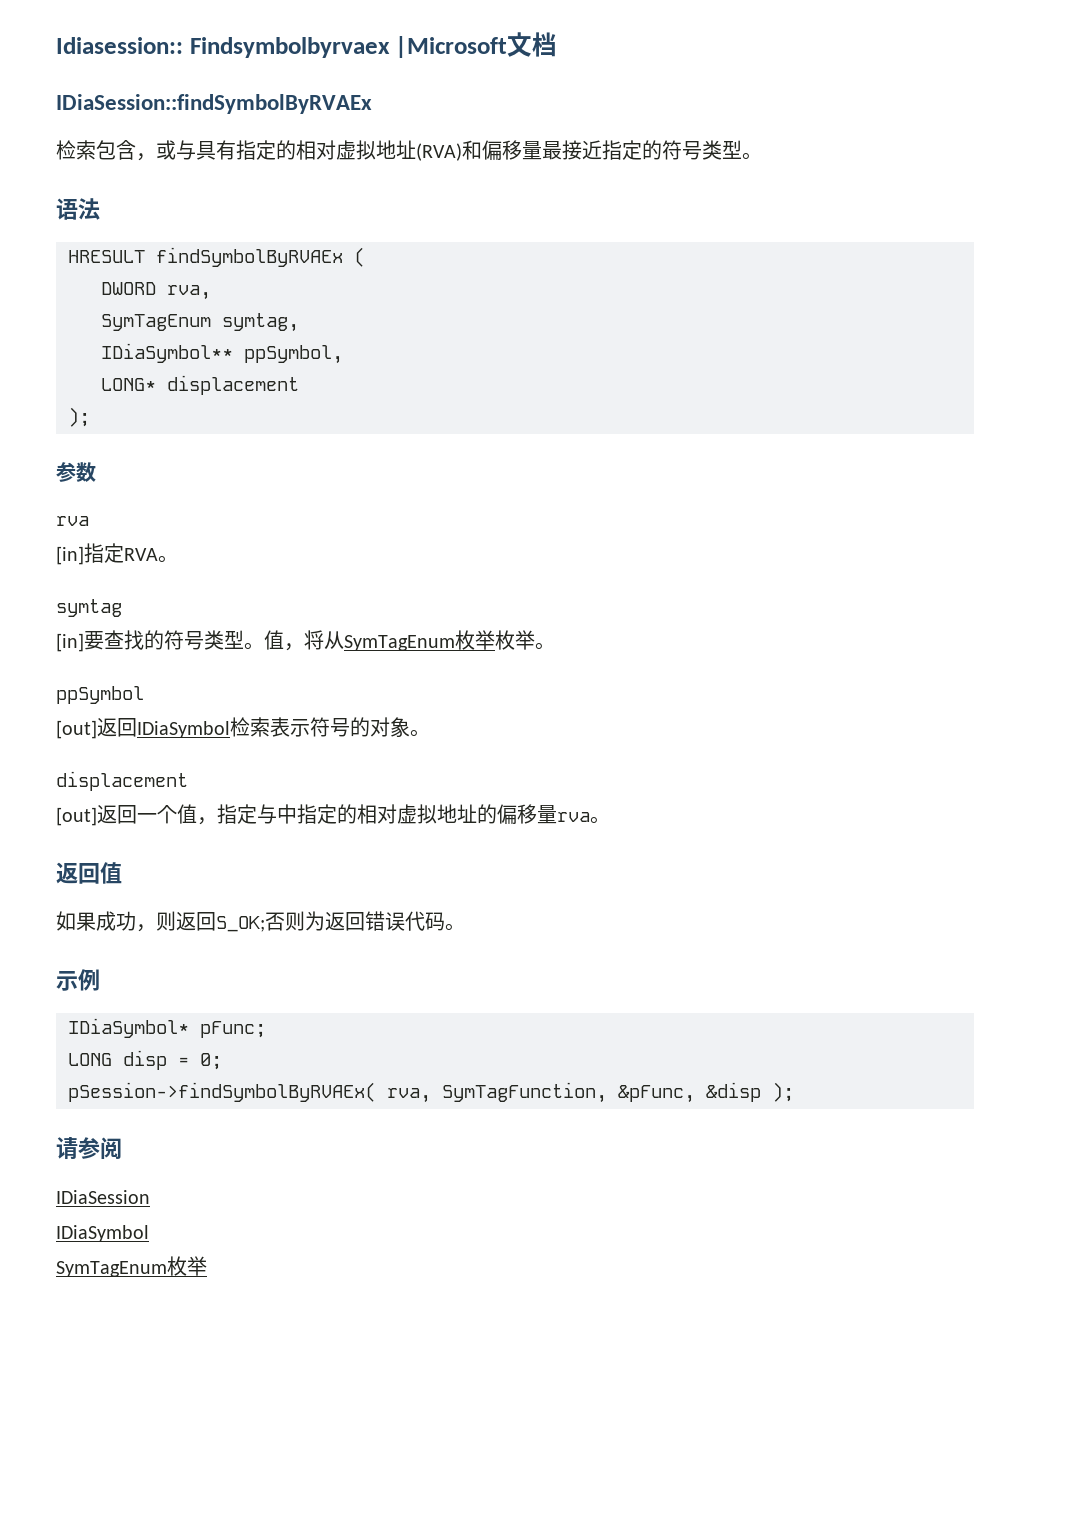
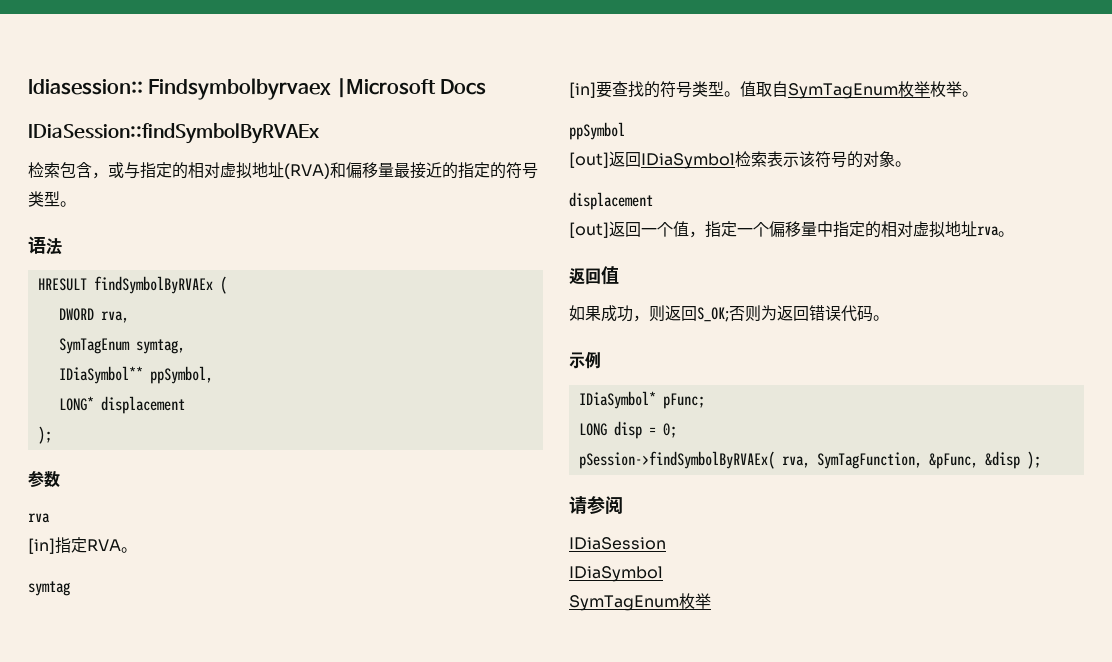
- Idiasession:: Findsymbolbyrvaex |Microsoft文档
+ Idiasession:: Findsymbolbyrvaex |Microsoft Docs
- 检索包含，或与具有指定的相对虚拟地址(RVA)和偏移量最接近指定的符号类型。
+ 检索包含，或与指定的相对虚拟地址(RVA)和偏移量最接近的指定的符号类型。
- 值，将从SymTagEnum枚举枚举。
+ 值取自SymTagEnum枚举枚举。
- [out]返回IDiaSymbol检索表示符号的对象。
+ [out]返回IDiaSymbol检索表示该符号的对象。
- [out]返回一个值，指定与中指定的相对虚拟地址的偏移量rva。
+ [out]返回一个值，指定一个偏移量中指定的相对虚拟地址rva。

